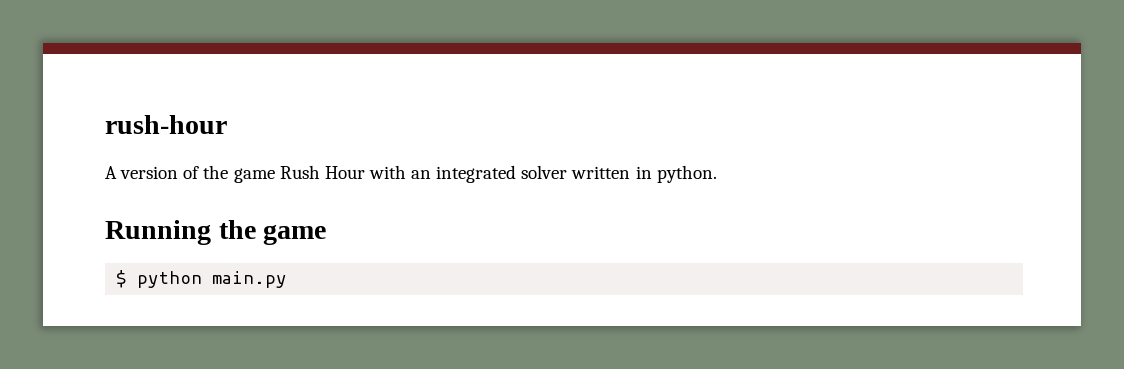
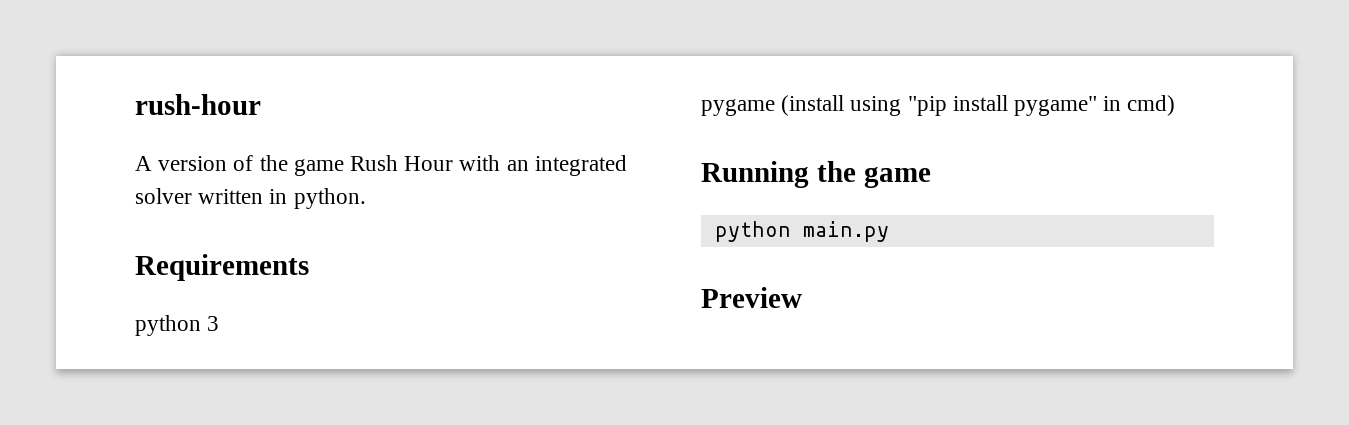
+ Requirements
+ python 3
+ pygame (install using "pip install pygame" in cmd)
- $ python main.py
+ python main.py
+ Preview

